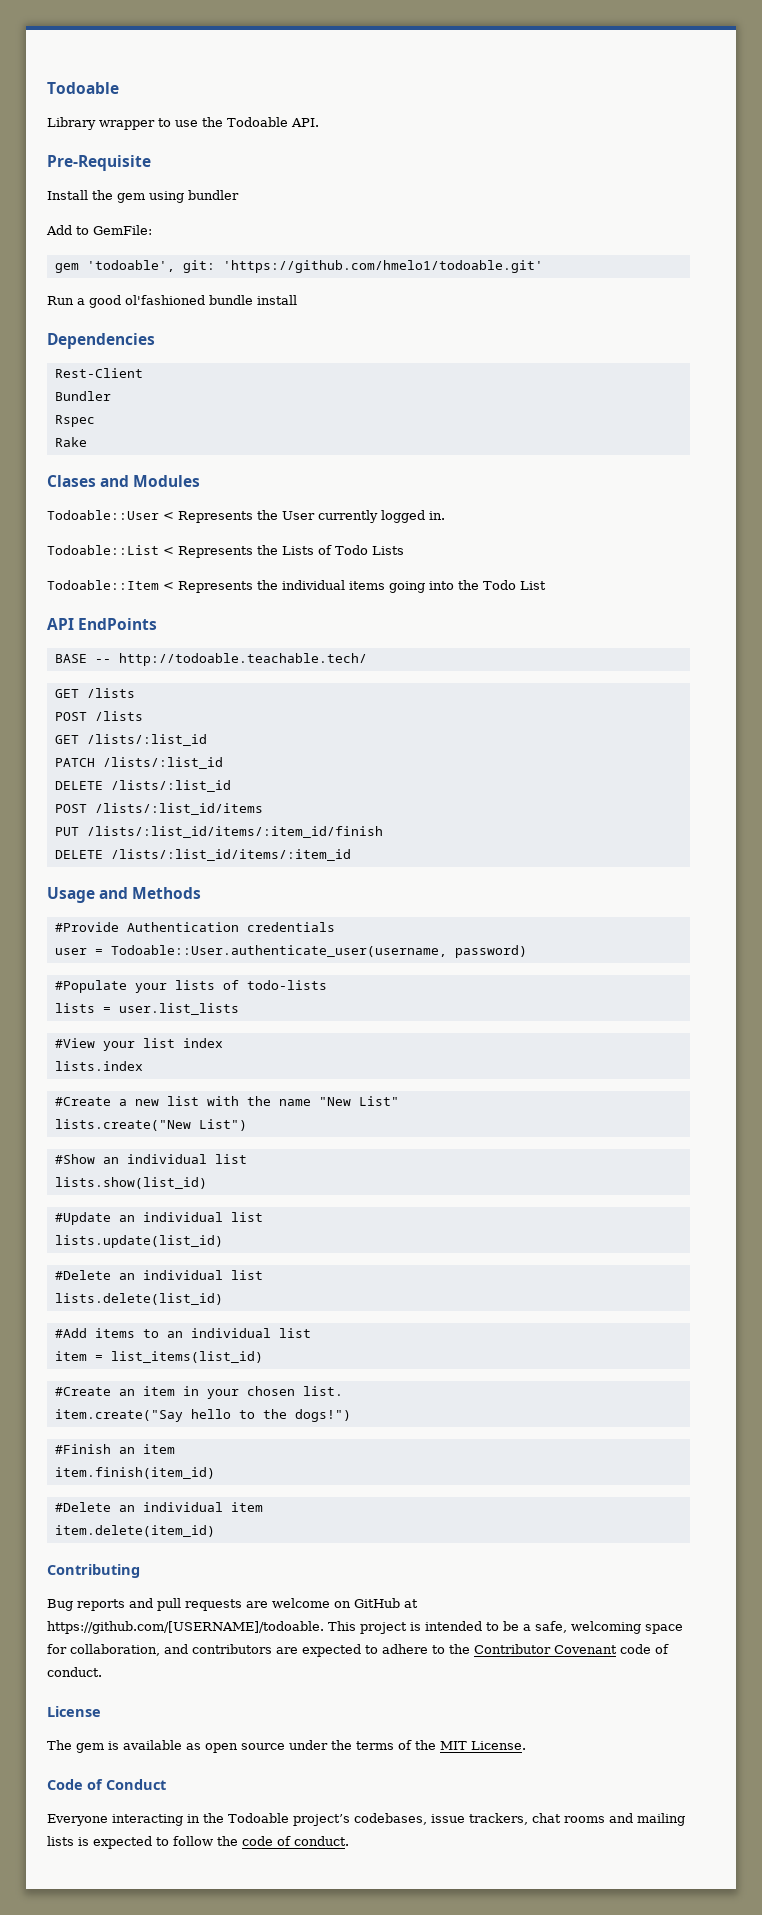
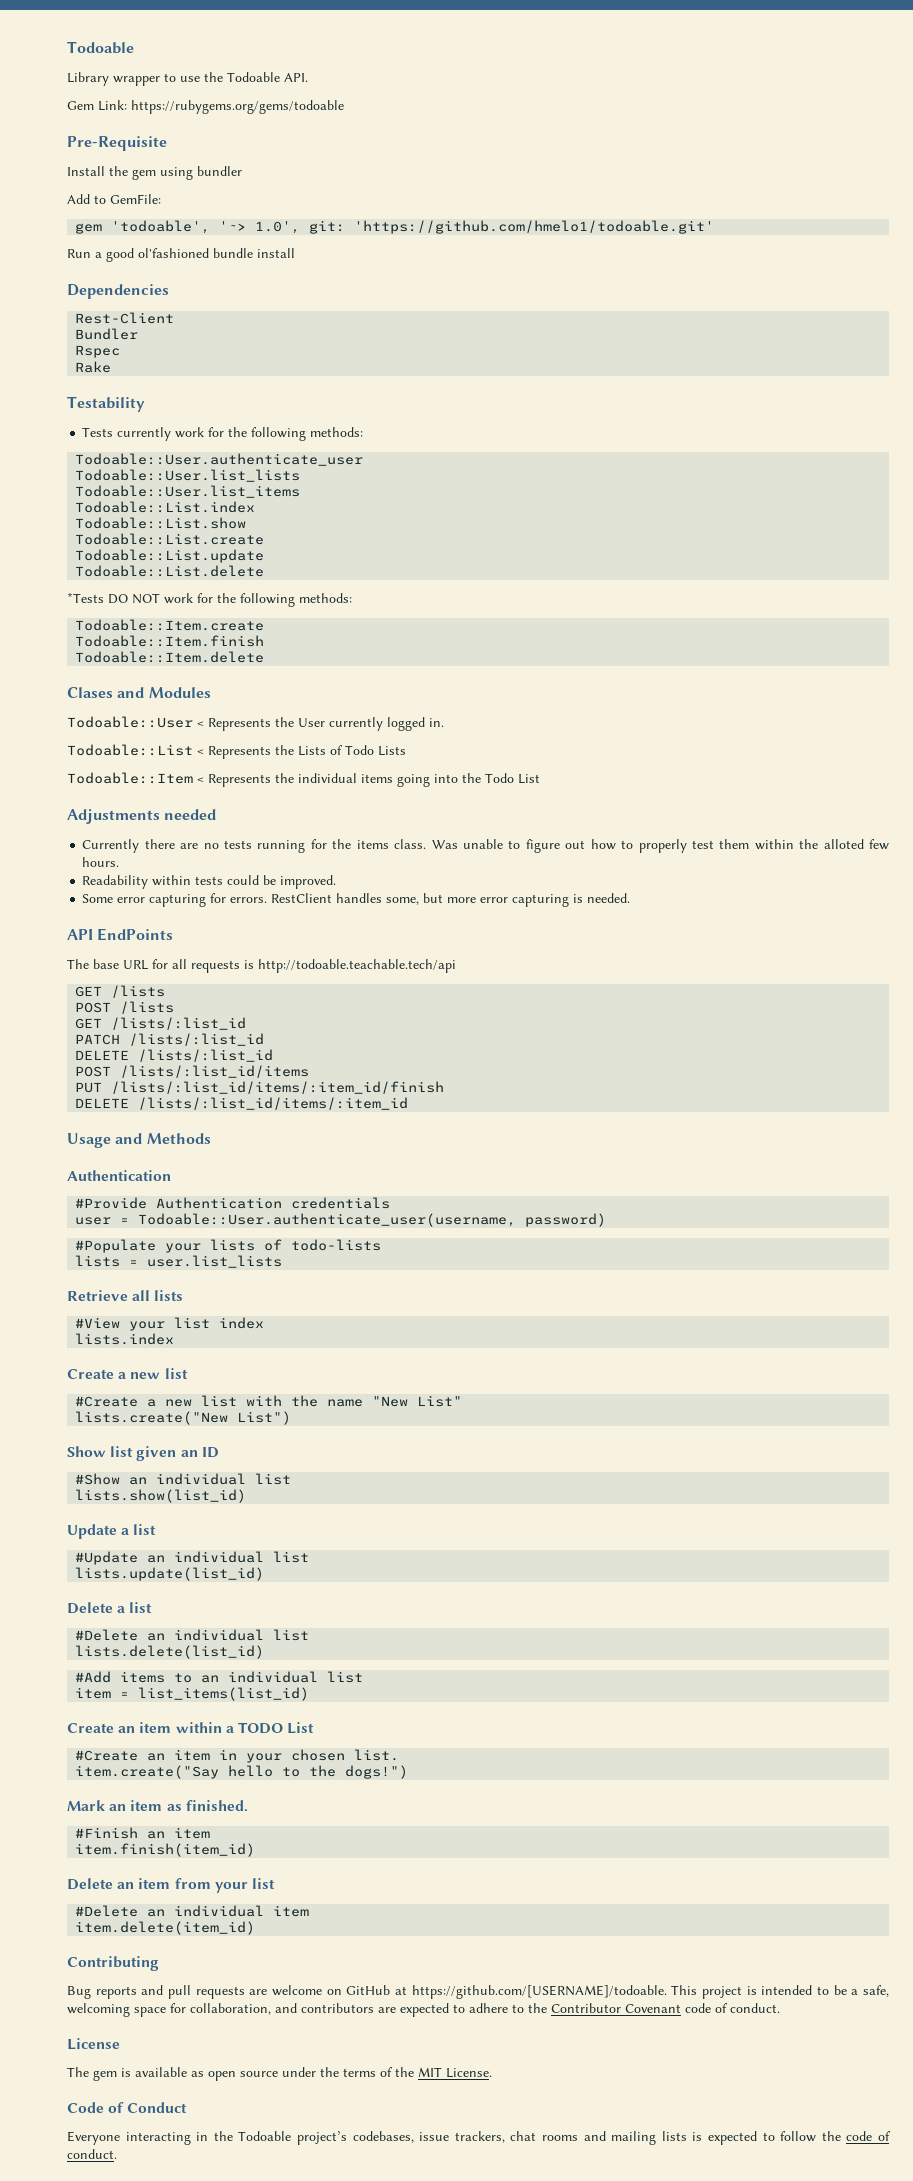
+ Gem Link: https://rubygems.org/gems/todoable
- gem 'todoable', git: 'https://github.com/hmelo1/todoable.git'
+ gem 'todoable', '~> 1.0', git: 'https://github.com/hmelo1/todoable.git'
+ Testability
+ Tests currently work for the following methods:
+ Todoable::User.authenticate_user
+ Todoable::User.list_lists
+ Todoable::User.list_items
+ Todoable::List.index
+ Todoable::List.show
+ Todoable::List.create
+ Todoable::List.update
+ Todoable::List.delete
+ *Tests DO NOT work for the following methods:
+ Todoable::Item.create
+ Todoable::Item.finish
+ Todoable::Item.delete
+ Adjustments needed
+ Currently there are no tests running for the items class. Was unable to figure out how to properly test them within the alloted few hours.
+ Readability within tests could be improved.
+ Some error capturing for errors. RestClient handles some, but more error capturing is needed.
  API EndPoints
- BASE -- http://todoable.teachable.tech/
+ The base URL for all requests is http://todoable.teachable.tech/api
  Usage and Methods
+ Authentication
+ Retrieve all lists
+ Create a new list
+ Show list given an ID
+ Update a list
+ Delete a list
+ Create an item within a TODO List
+ Mark an item as finished.
+ Delete an item from your list

